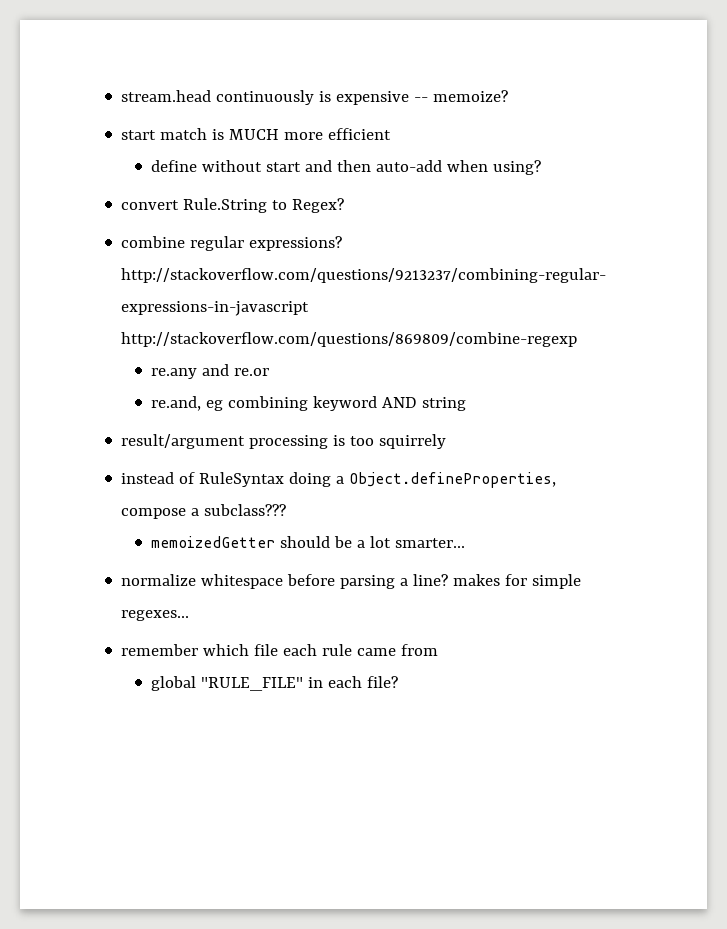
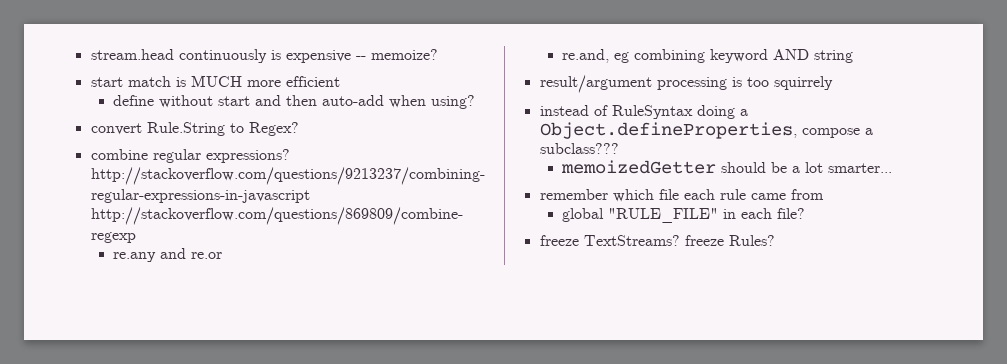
- normalize whitespace before parsing a line? makes for simple regexes...
+ freeze TextStreams? freeze Rules?

